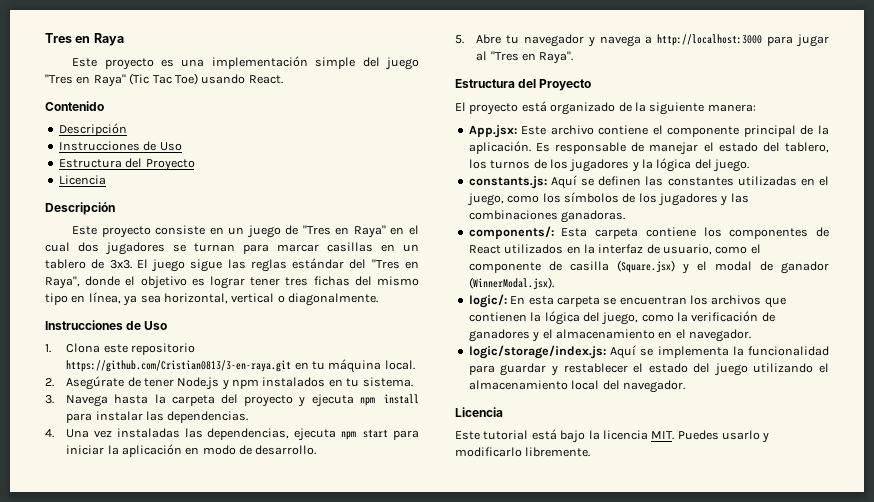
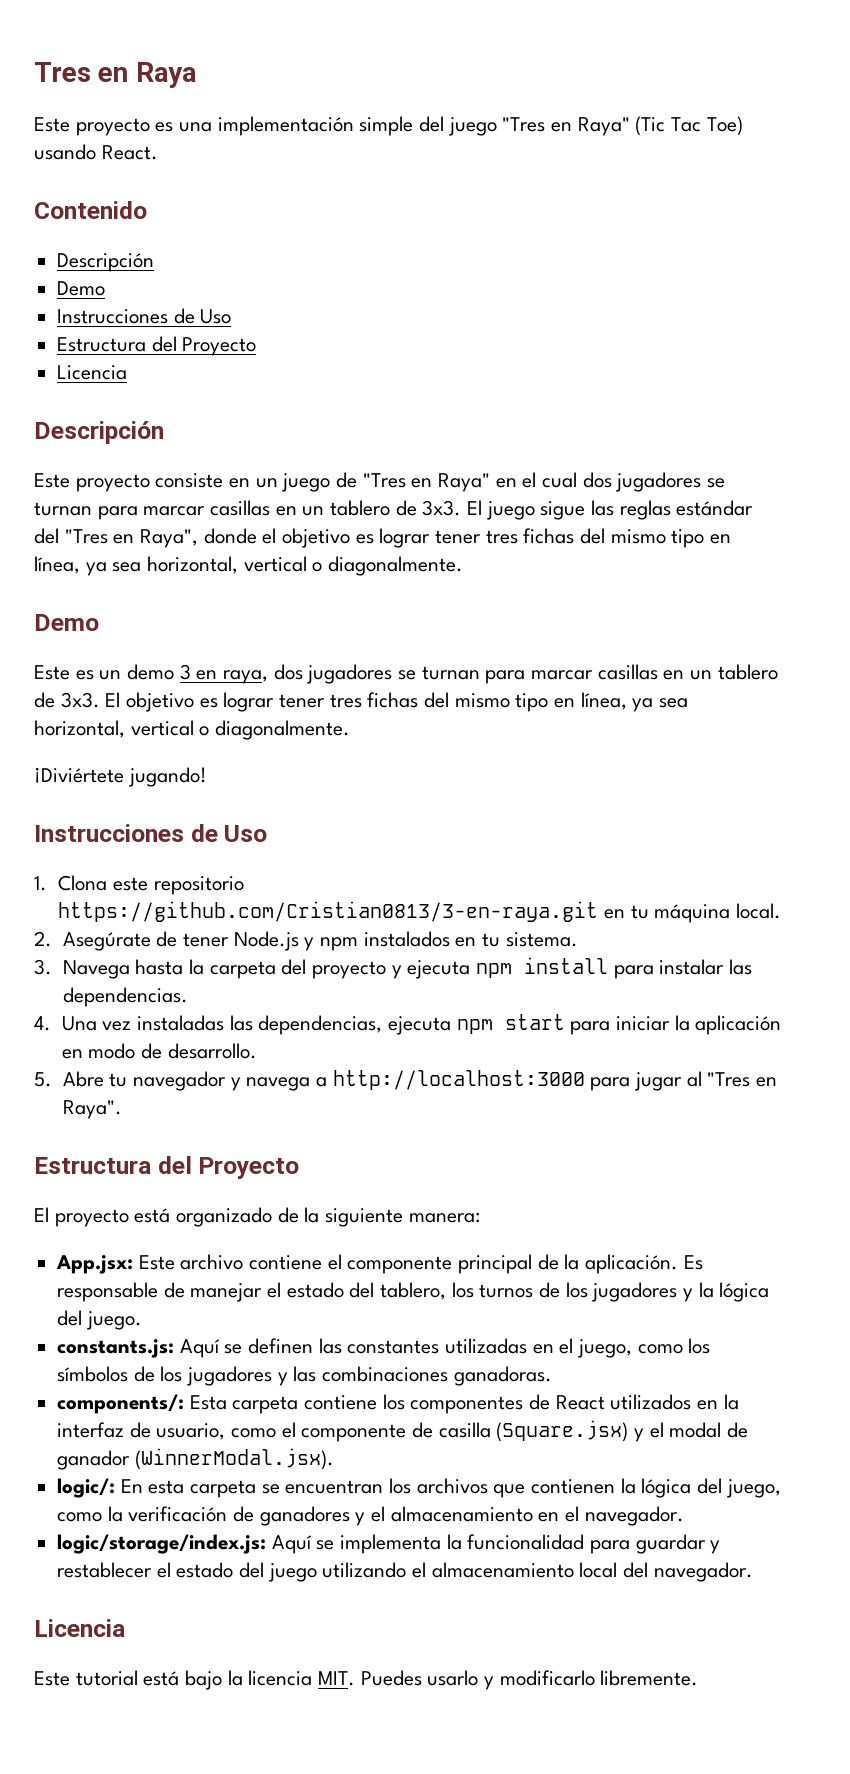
  Contenido
  Descripción
+ Demo
  El juego sigue las reglas estándar del "Tres en Raya", donde el objetivo es lograr tener tres fichas del mismo tipo en línea, ya sea horizontal, vertical o diagonalmente.
+ Demo
+ Este es un demo 3 en raya, dos jugadores se turnan para marcar casillas en un tablero de 3x3. El objetivo es lograr tener tres fichas del mismo tipo en línea, ya sea horizontal, vertical o diagonalmente.
+ ¡Diviértete jugando!

